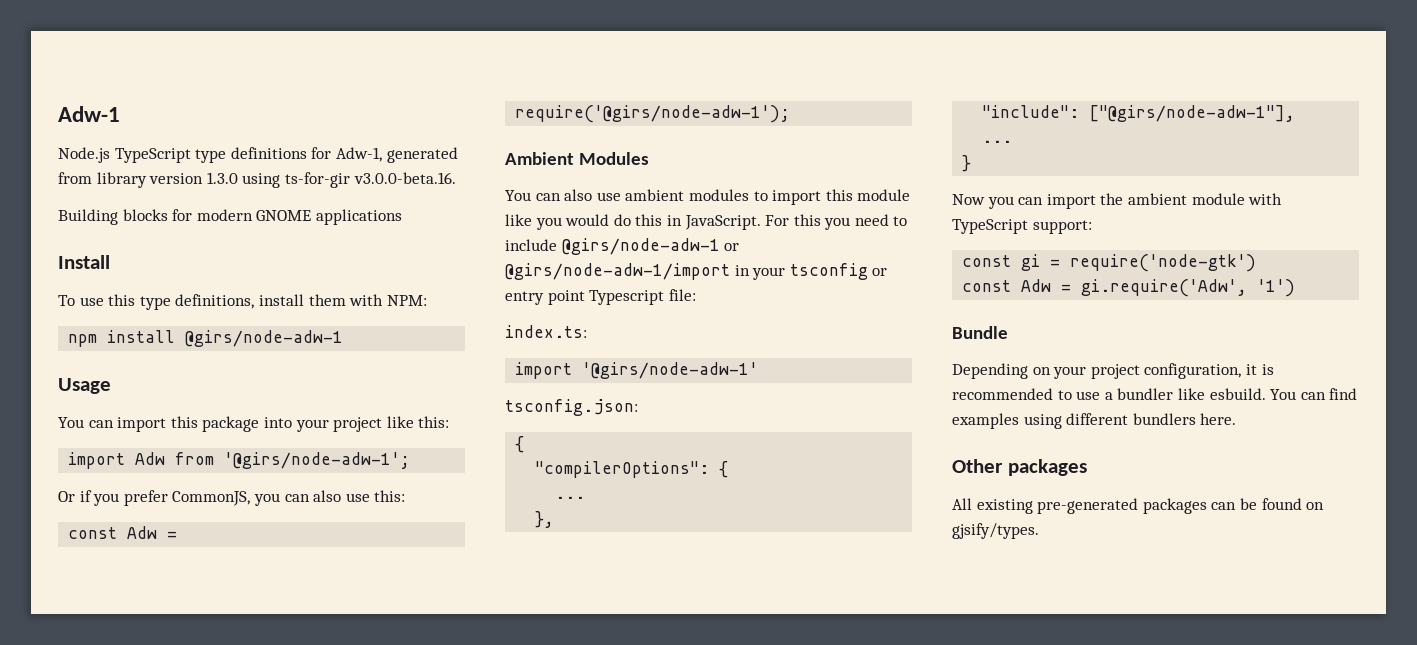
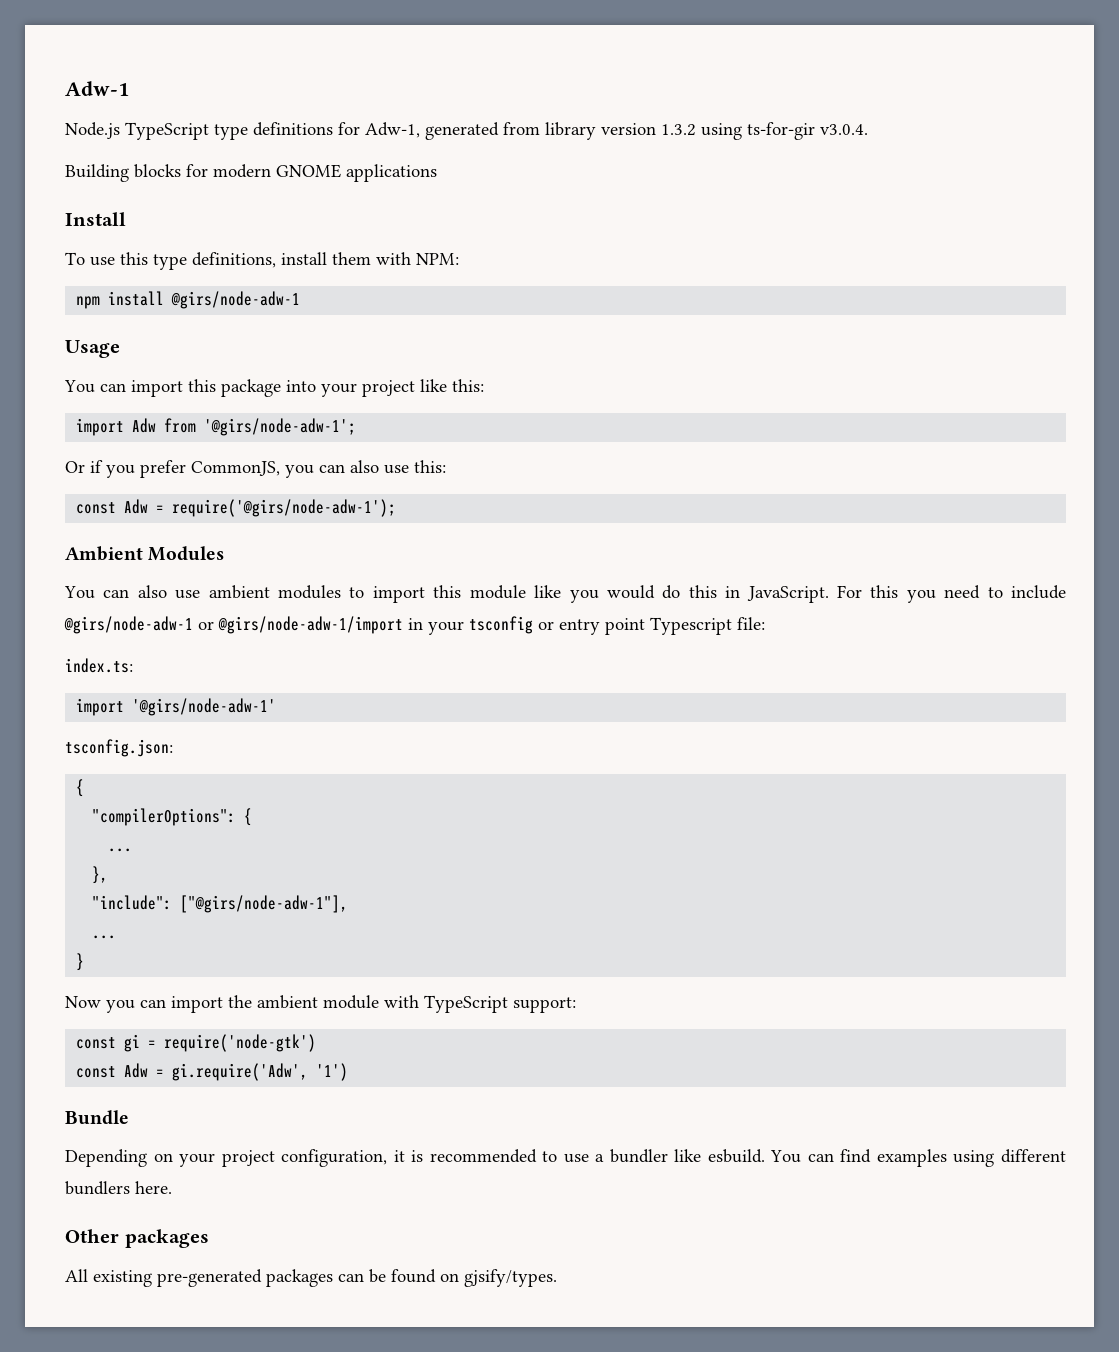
- Node.js TypeScript type definitions for Adw-1, generated from library version 1.3.0 using ts-for-gir v3.0.0-beta.16.
+ Node.js TypeScript type definitions for Adw-1, generated from library version 1.3.2 using ts-for-gir v3.0.4.

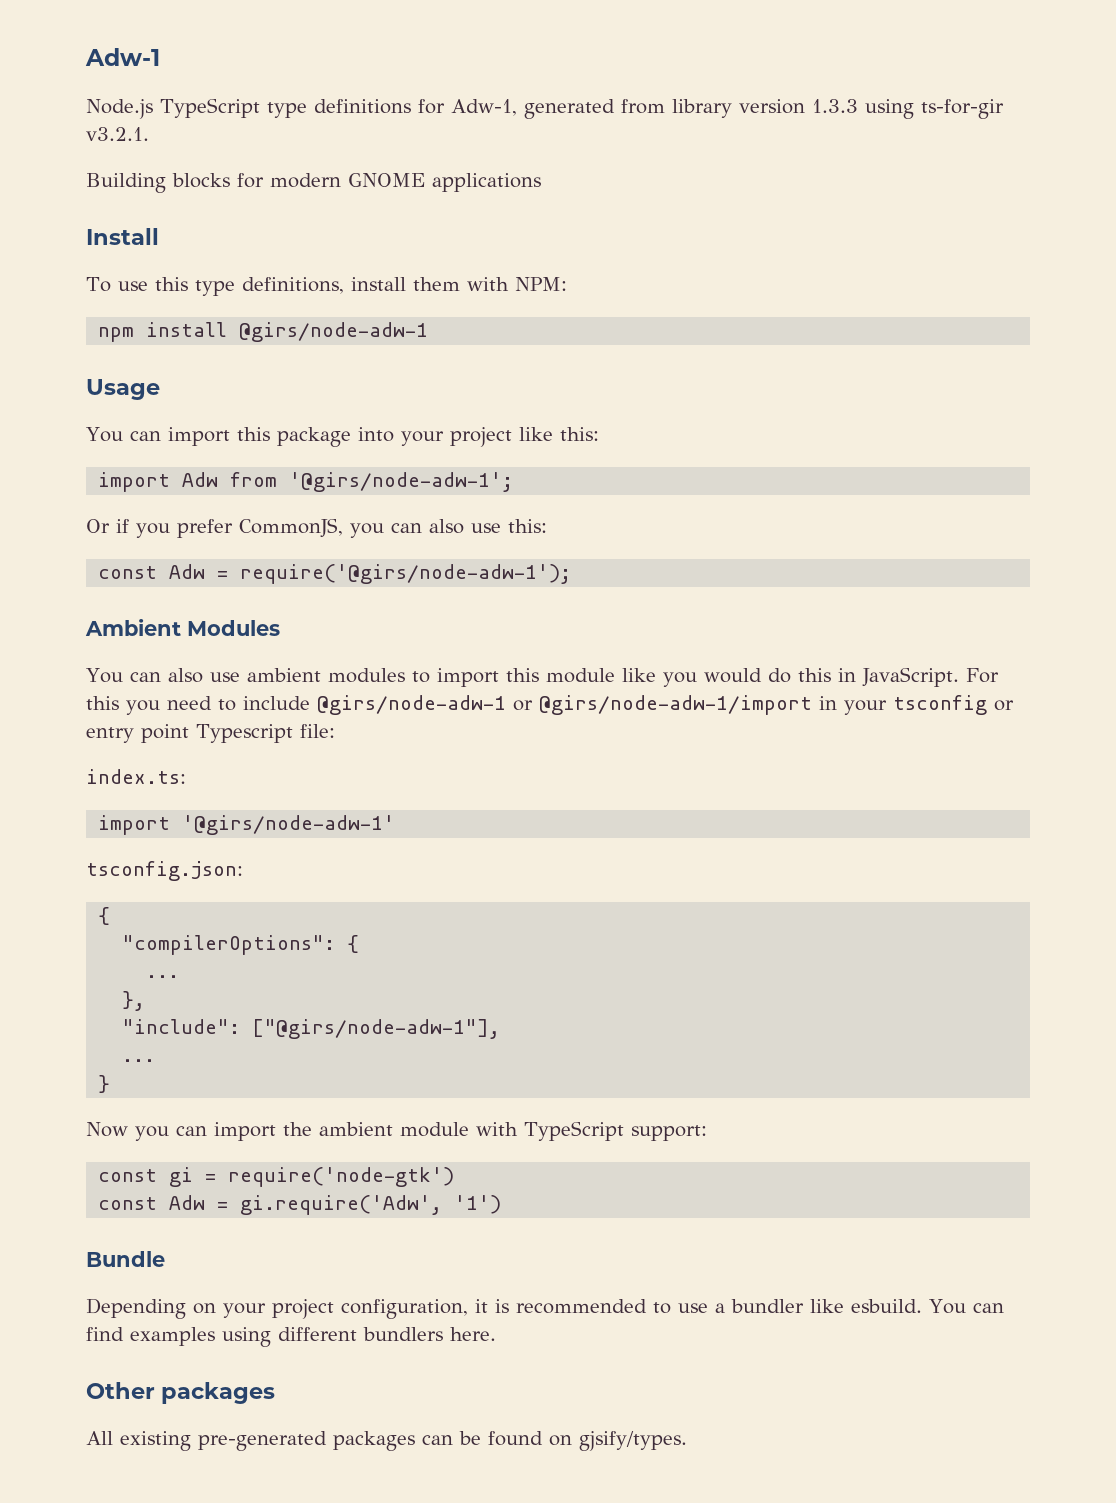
- Node.js TypeScript type definitions for Adw-1, generated from library version 1.3.2 using ts-for-gir v3.0.4.
+ Node.js TypeScript type definitions for Adw-1, generated from library version 1.3.3 using ts-for-gir v3.2.1.

